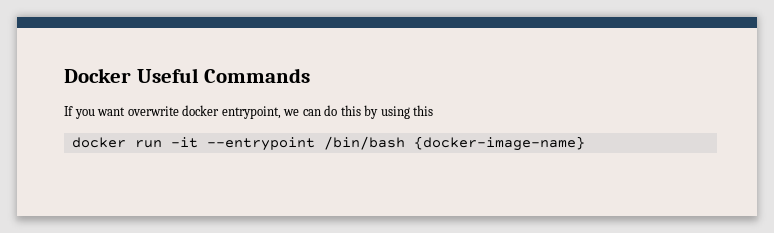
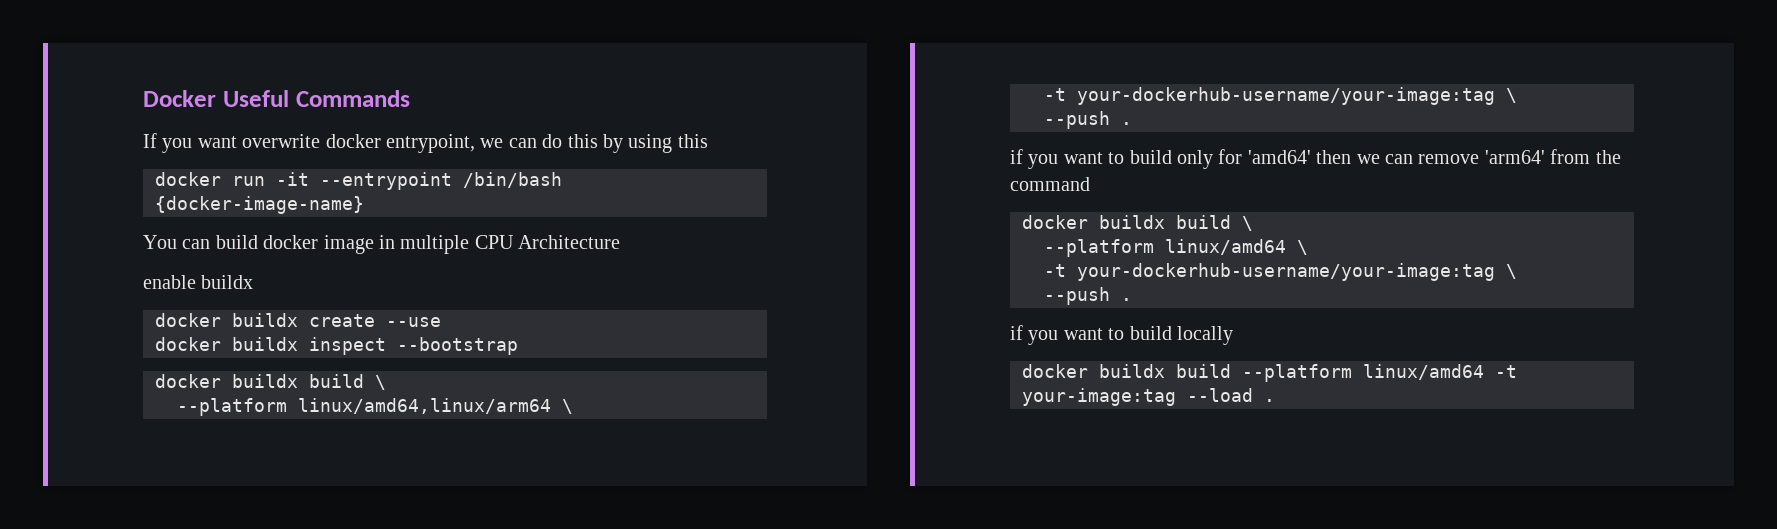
+ You can build docker image in multiple CPU Architecture
+ enable buildx
+ docker buildx create --use
+ docker buildx inspect --bootstrap
+ docker buildx build \
+ --platform linux/amd64,linux/arm64 \
+ -t your-dockerhub-username/your-image:tag \
+ --push .
+ if you want to build only for 'amd64' then we can remove 'arm64' from the command
+ docker buildx build \
+ --platform linux/amd64 \
+ -t your-dockerhub-username/your-image:tag \
+ --push .
+ if you want to build locally
+ docker buildx build --platform linux/amd64 -t your-image:tag --load .

